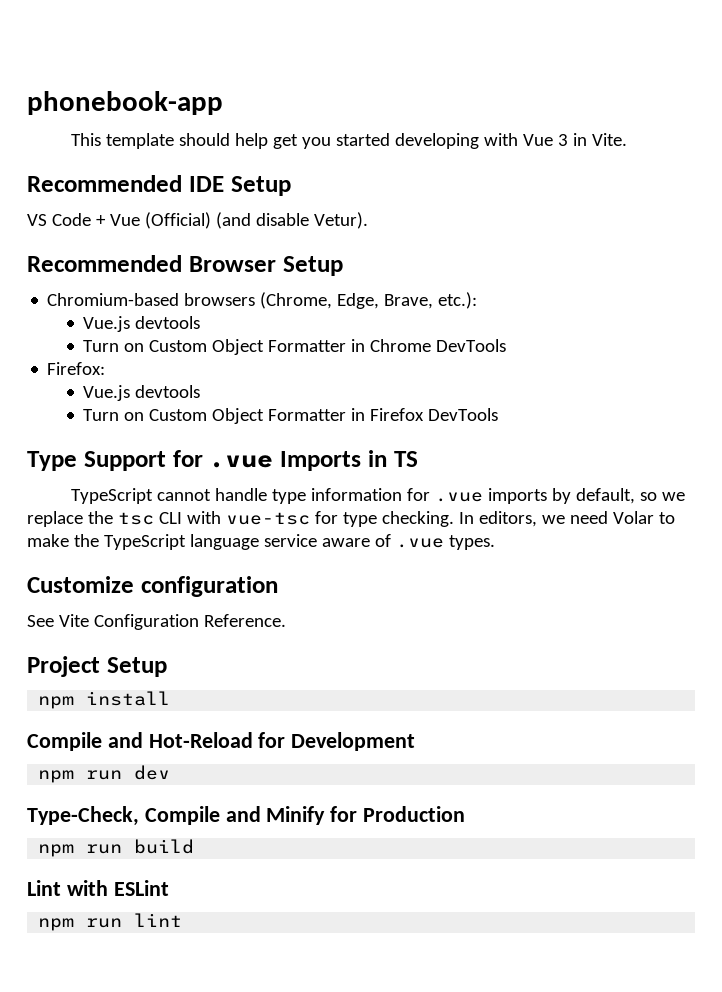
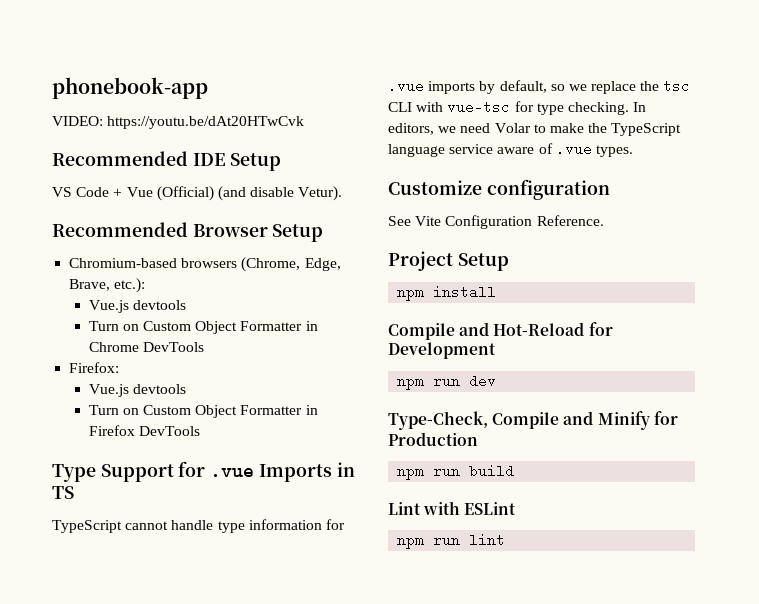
- This template should help get you started developing with Vue 3 in Vite.
+ VIDEO: https://youtu.be/dAt20HTwCvk

